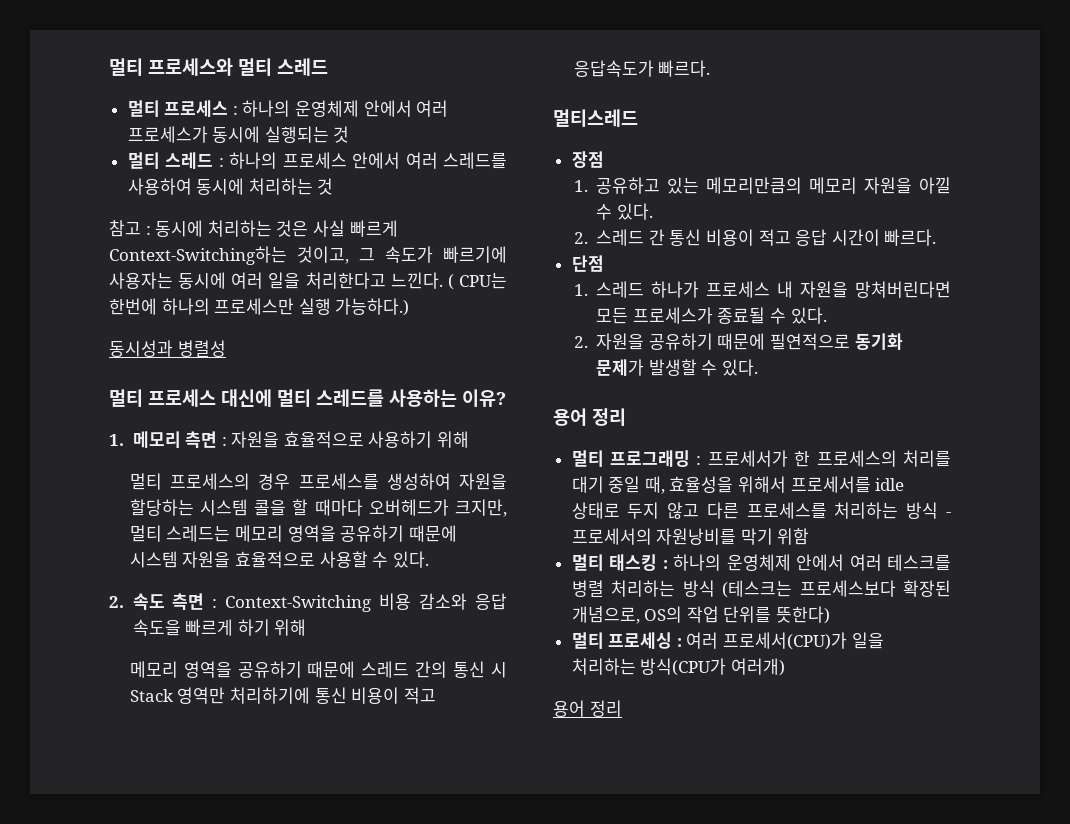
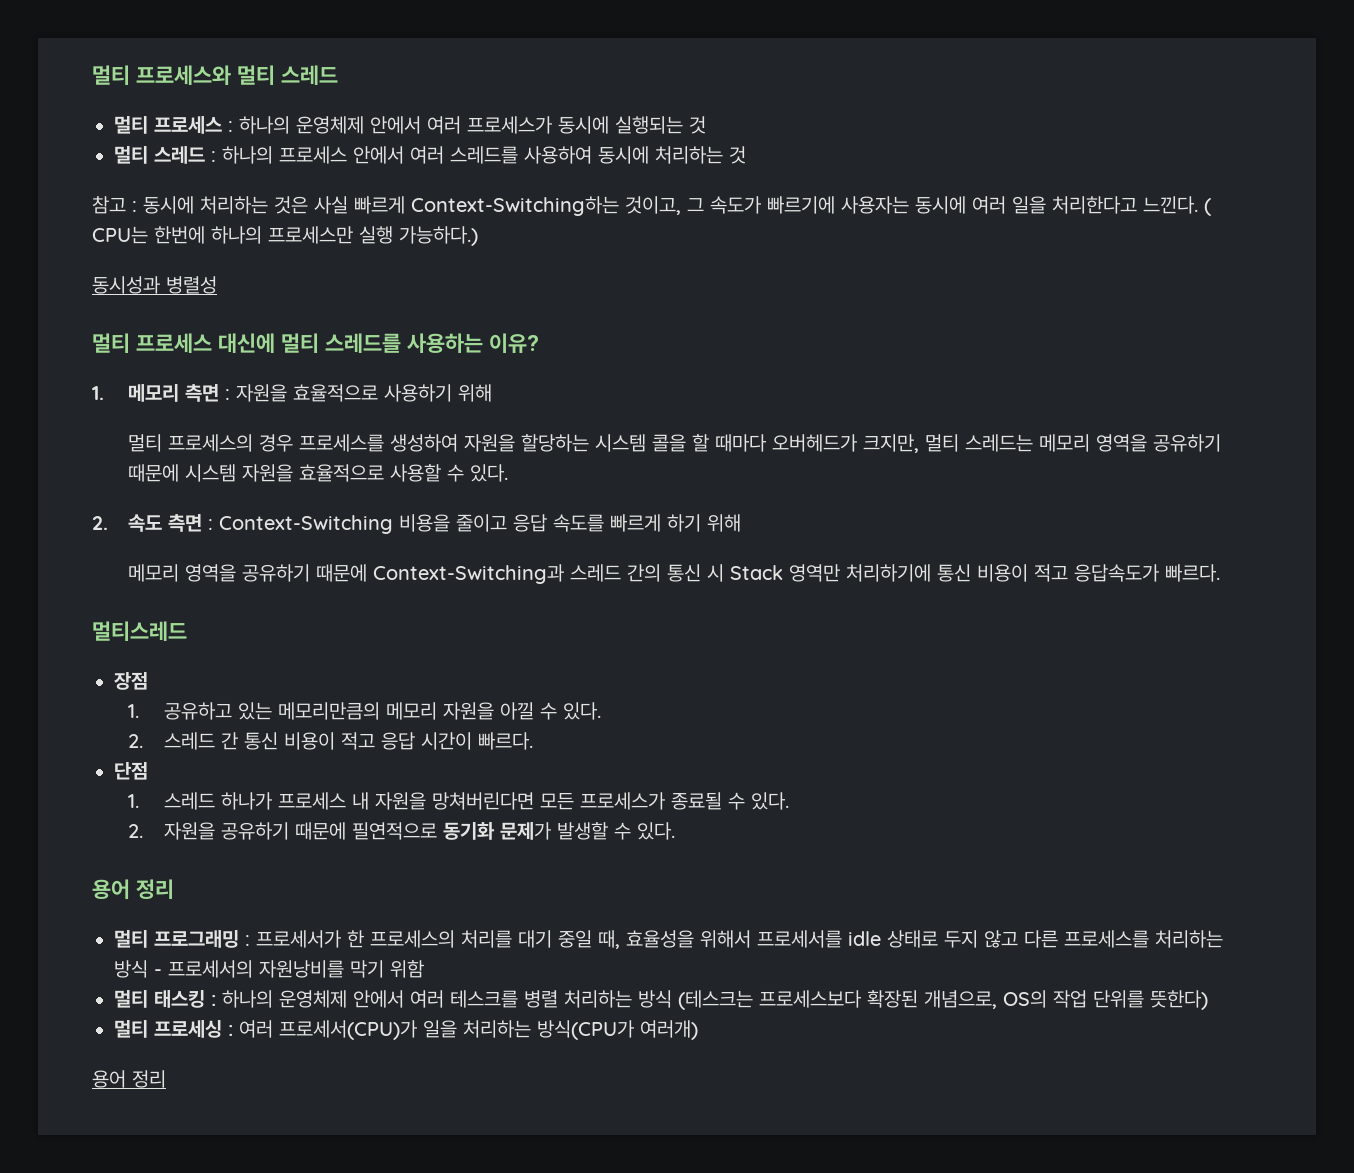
- 2. 속도 측면 : Context-Switching 비용 감소와 응답 속도을 빠르게 하기 위해
+ 2. 속도 측면 : Context-Switching 비용을 줄이고 응답 속도를 빠르게 하기 위해
- 메모리 영역을 공유하기 때문에 스레드 간의 통신 시 Stack 영역만 처리하기에 통신 비용이 적고 응답속도가 빠르다.
+ 메모리 영역을 공유하기 때문에 Context-Switching과 스레드 간의 통신 시 Stack 영역만 처리하기에 통신 비용이 적고 응답속도가 빠르다.

